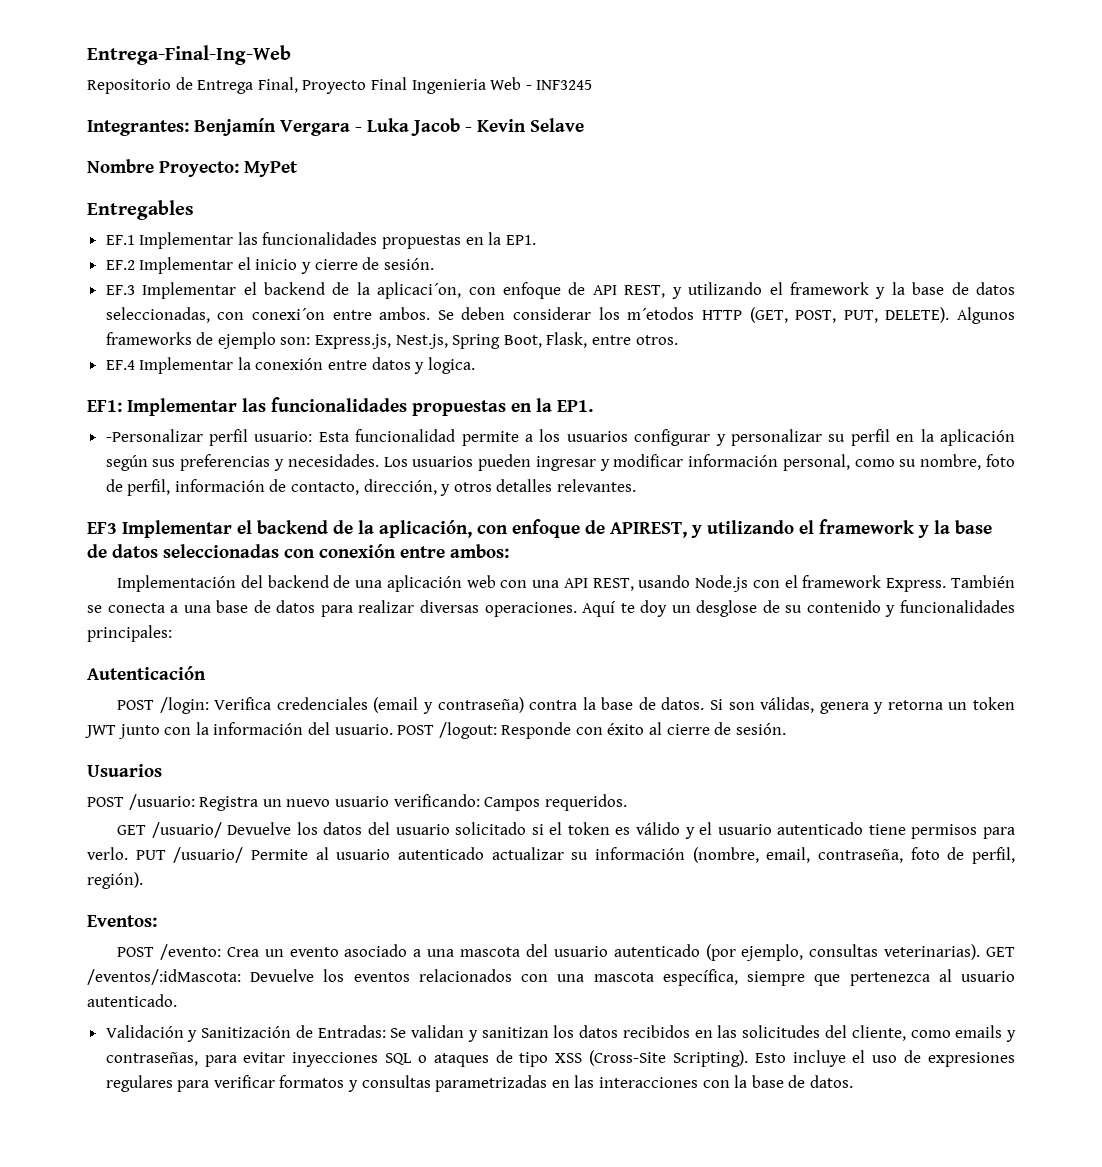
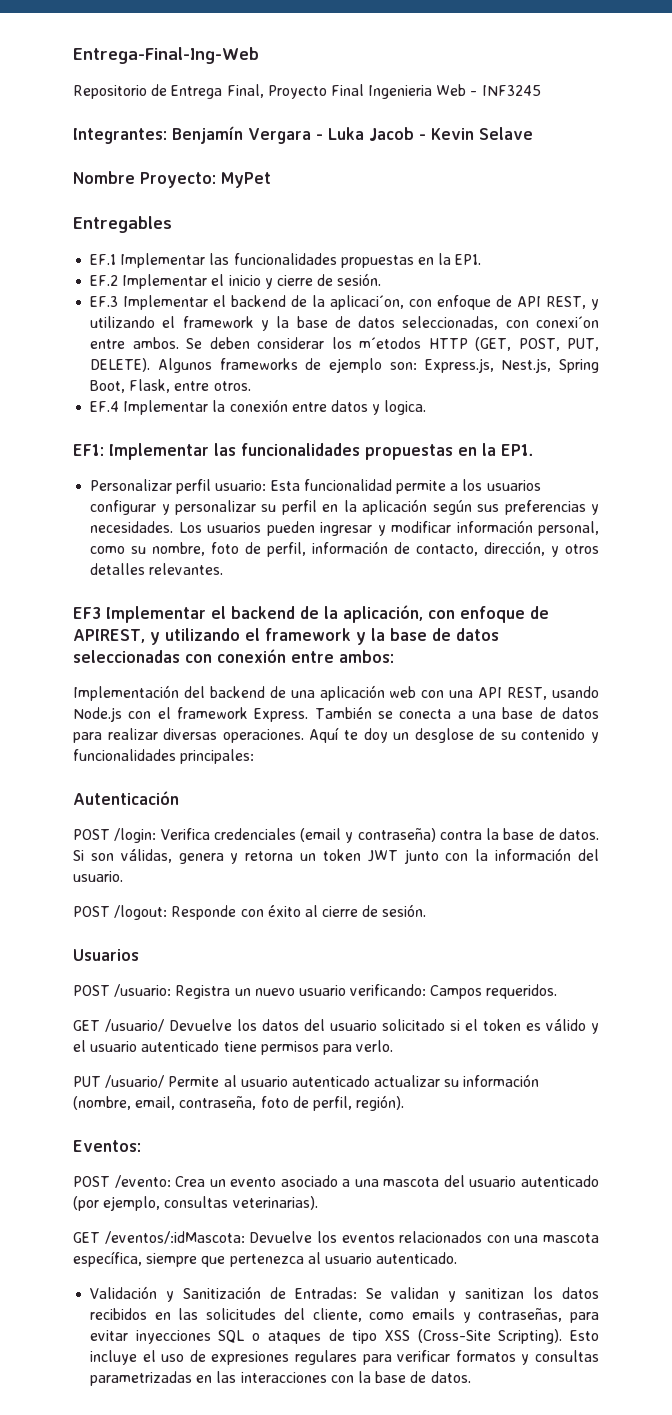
- -Personalizar perfil usuario: Esta funcionalidad permite a los usuarios configurar y personalizar su perfil en la aplicación según sus preferencias y necesidades.
+ Personalizar perfil usuario: Esta funcionalidad permite a los usuarios configurar y personalizar su perfil en la aplicación según sus preferencias y necesidades.
- Si son válidas, genera y retorna un token JWT junto con la información del usuario. POST /logout: Responde con éxito al cierre de sesión.
+ Si son válidas, genera y retorna un token JWT junto con la información del usuario.
+ POST /logout: Responde con éxito al cierre de sesión.
- GET /usuario/ Devuelve los datos del usuario solicitado si el token es válido y el usuario autenticado tiene permisos para verlo. PUT /usuario/ Permite al usuario autenticado actualizar su información (nombre, email, contraseña, foto de perfil, región).
+ GET /usuario/ Devuelve los datos del usuario solicitado si el token es válido y el usuario autenticado tiene permisos para verlo.
+ PUT /usuario/ Permite al usuario autenticado actualizar su información (nombre, email, contraseña, foto de perfil, región).
- POST /evento: Crea un evento asociado a una mascota del usuario autenticado (por ejemplo, consultas veterinarias). GET /eventos/:idMascota: Devuelve los eventos relacionados con una mascota específica, siempre que pertenezca al usuario autenticado.
+ POST /evento: Crea un evento asociado a una mascota del usuario autenticado (por ejemplo, consultas veterinarias).
+ GET /eventos/:idMascota: Devuelve los eventos relacionados con una mascota específica, siempre que pertenezca al usuario autenticado.

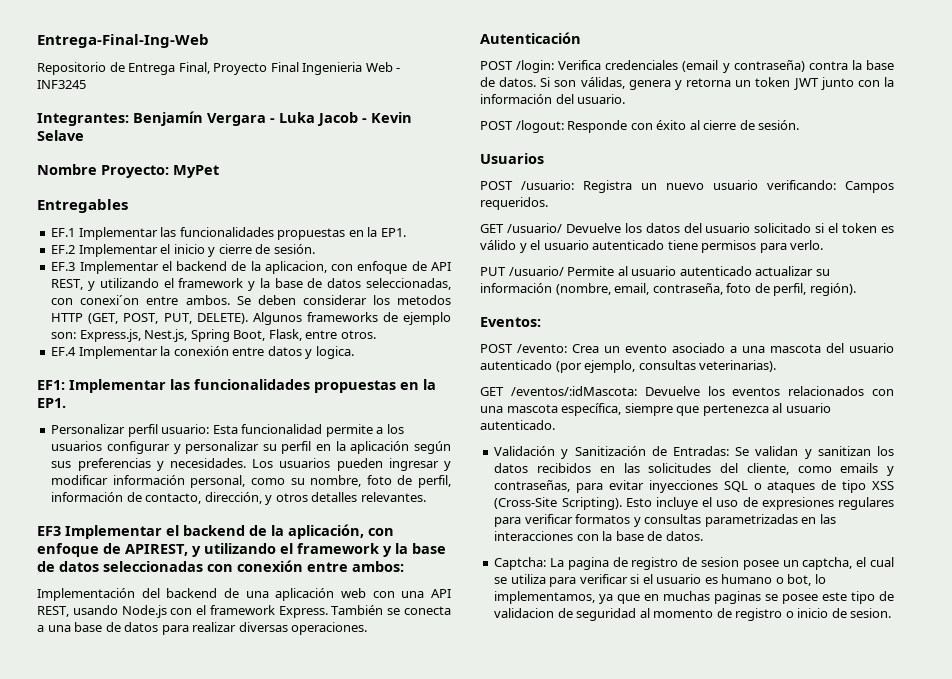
- EF.3 Implementar el backend de la aplicaci´on, con enfoque de API REST, y utilizando el framework y la base de datos seleccionadas, con conexi´on entre ambos.
+ EF.3 Implementar el backend de la aplicacion, con enfoque de API REST, y utilizando el framework y la base de datos seleccionadas, con conexi´on entre ambos.
- Se deben considerar los m´etodos HTTP (GET, POST, PUT, DELETE).
+ Se deben considerar los metodos HTTP (GET, POST, PUT, DELETE).
- Aquí te doy un desglose de su contenido y funcionalidades principales:
+ Captcha: La pagina de registro de sesion posee un captcha, el cual se utiliza para verificar si el usuario es humano o bot, lo implementamos, ya que en muchas paginas se posee este tipo de validacion de seguridad al momento de registro o inicio de sesion.

